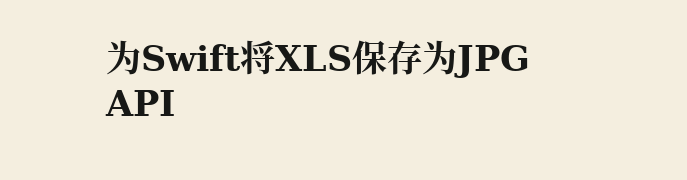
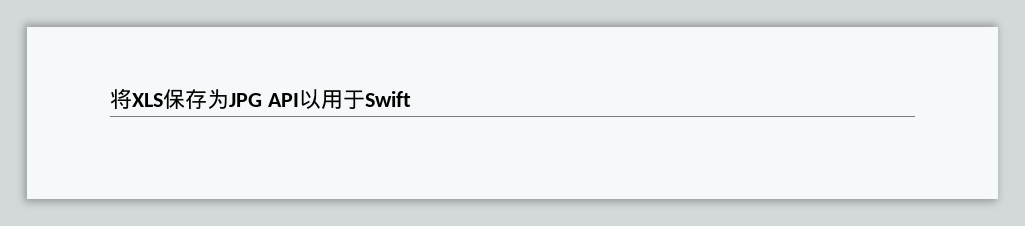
- 为Swift将XLS保存为JPG API
+ 将XLS保存为JPG API以用于Swift

